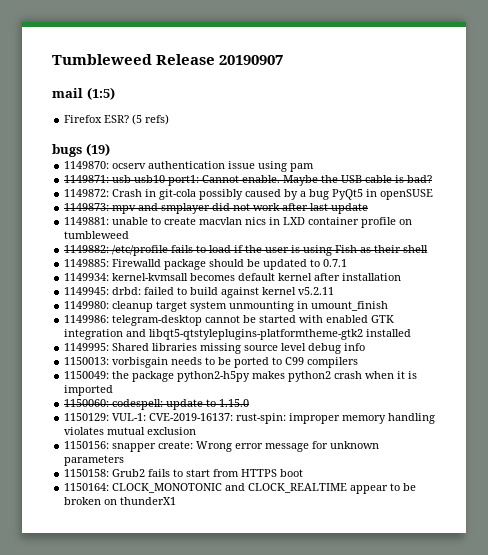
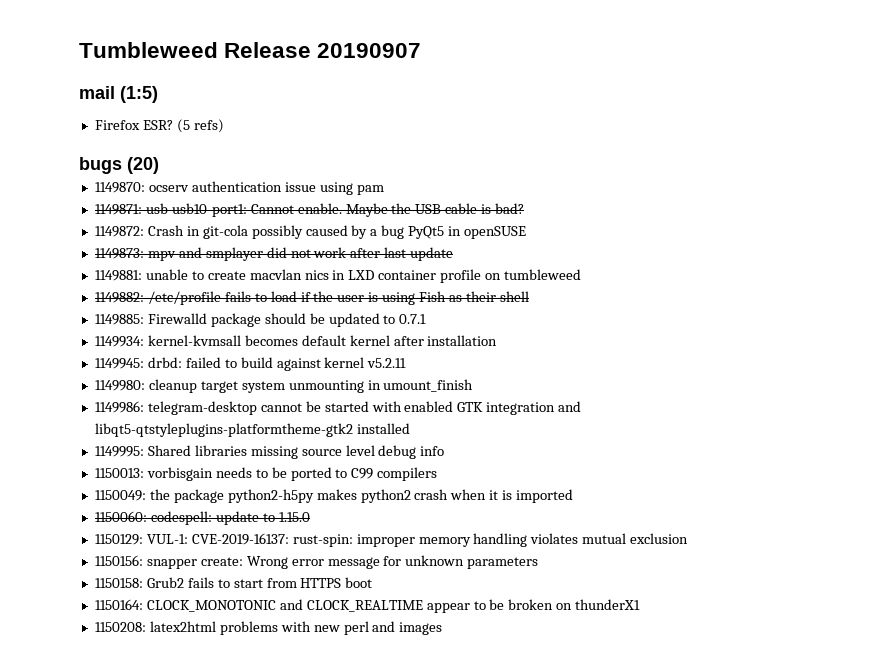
- bugs (19)
+ bugs (20)
+ 1150208: latex2html problems with new perl and images

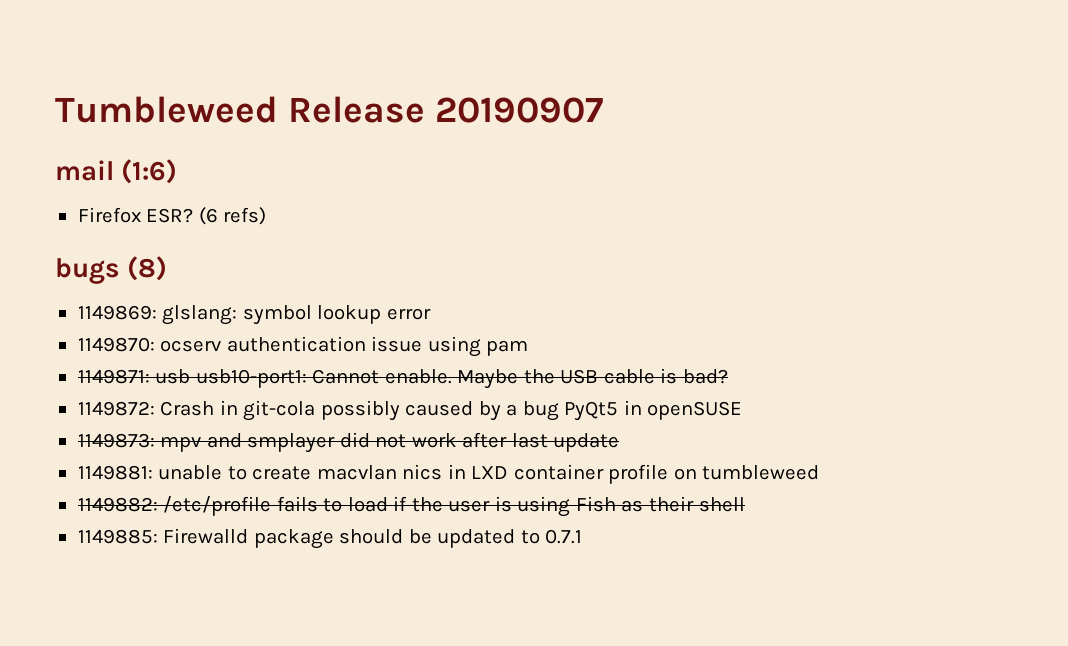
- mail (1:5)
+ mail (1:6)
- (5 refs)
+ (6 refs)
- bugs (20)
+ bugs (8)
+ 1149869: glslang: symbol lookup error
- 1149934: kernel-kvmsall becomes default kernel after installation
- 1149945: drbd: failed to build against kernel v5.2.11
- 1149980: cleanup target system unmounting in umount_finish
- 1149986: telegram-desktop cannot be started with enabled GTK integration and libqt5-qtstyleplugins-platformtheme-gtk2 installed
- 1149995: Shared libraries missing source level debug info
- 1150013: vorbisgain needs to be ported to C99 compilers
- 1150049: the package python2-h5py makes python2 crash when it is imported
- 1150060: codespell: update to 1.15.0
- 1150129: VUL-1: CVE-2019-16137: rust-spin: improper memory handling violates mutual exclusion
- 1150156: snapper create: Wrong error message for unknown parameters
- 1150158: Grub2 fails to start from HTTPS boot
- 1150164: CLOCK_MONOTONIC and CLOCK_REALTIME appear to be broken on thunderX1
- 1150208: latex2html problems with new perl and images

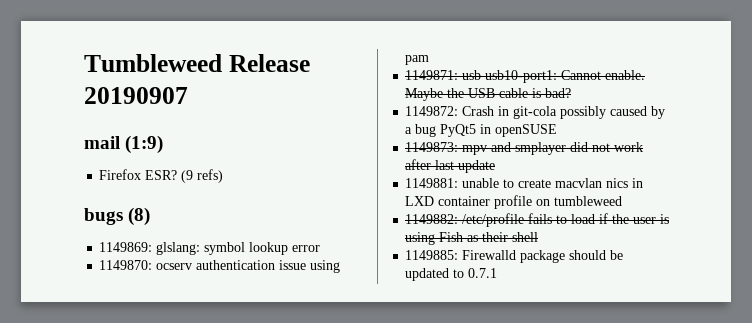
- mail (1:6)
+ mail (1:9)
- (6 refs)
+ (9 refs)

